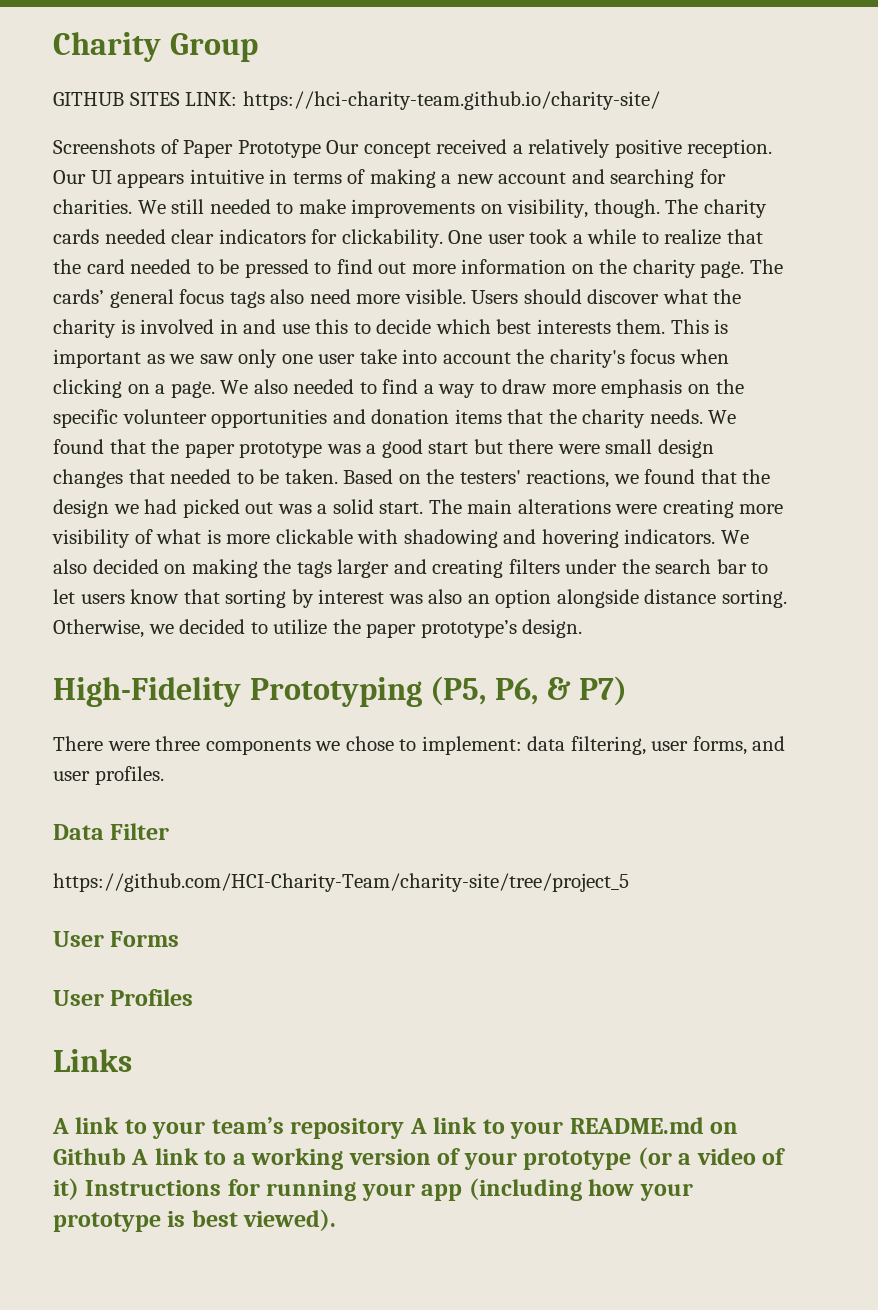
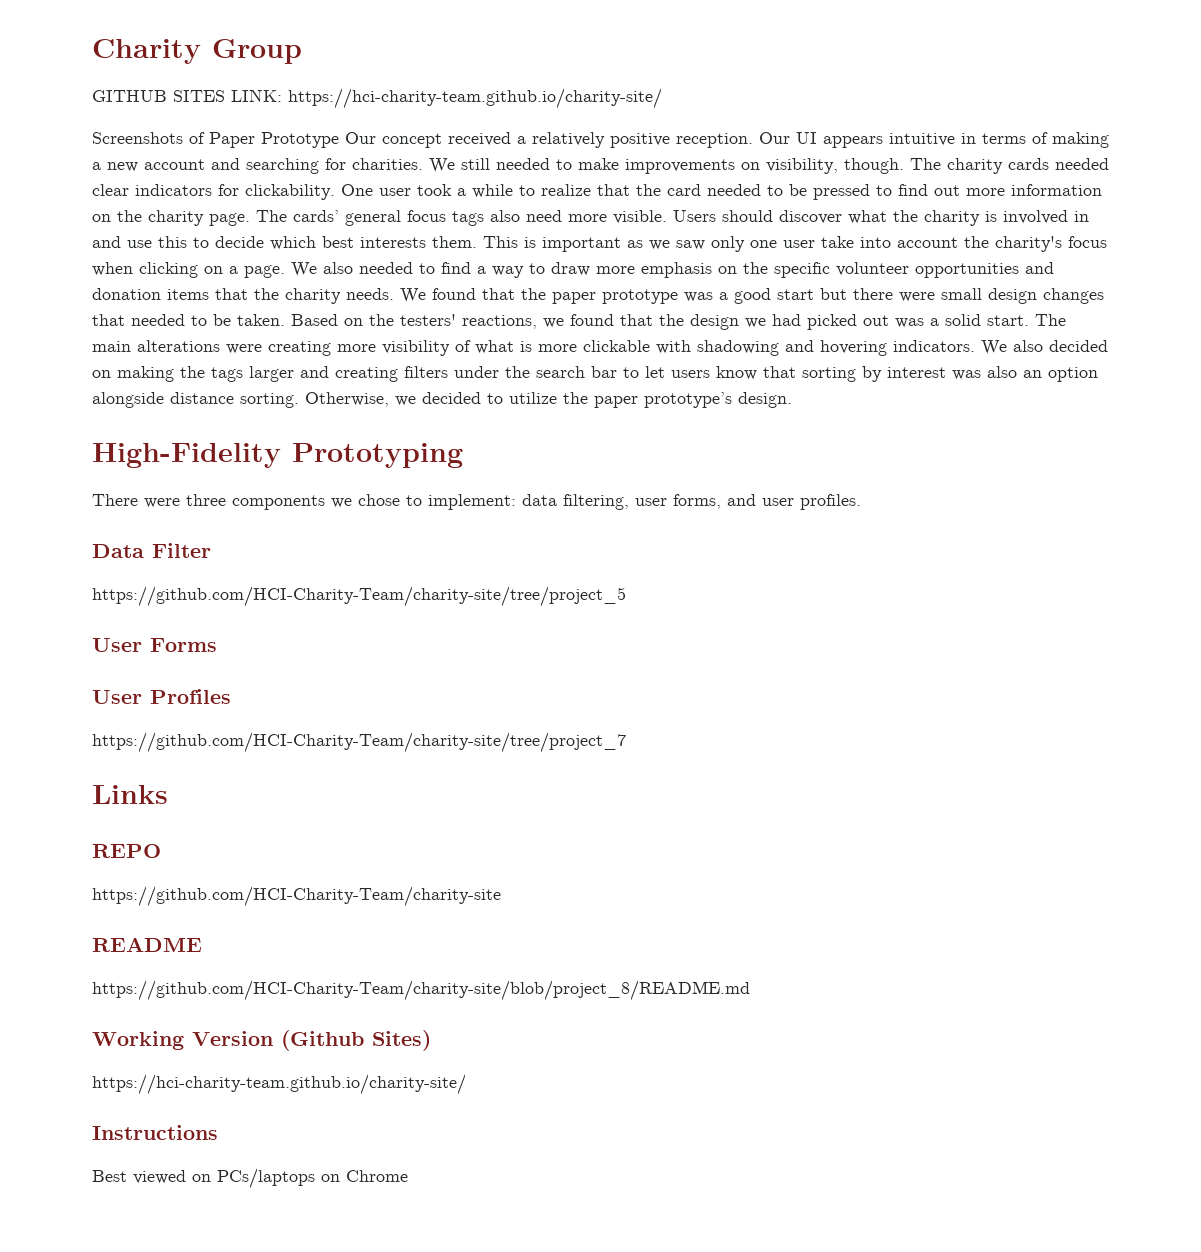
- High-Fidelity Prototyping (P5, P6, & P7)
+ High-Fidelity Prototyping
+ https://github.com/HCI-Charity-Team/charity-site/tree/project_7
- A link to your team’s repository A link to your README.md on Github A link to a working version of your prototype (or a video of it) Instructions for running your app (including how your prototype is best viewed).
+ REPO
+ https://github.com/HCI-Charity-Team/charity-site
+ README
+ https://github.com/HCI-Charity-Team/charity-site/blob/project_8/README.md
+ Working Version (Github Sites)
+ https://hci-charity-team.github.io/charity-site/
+ Instructions
+ Best viewed on PCs/laptops on Chrome

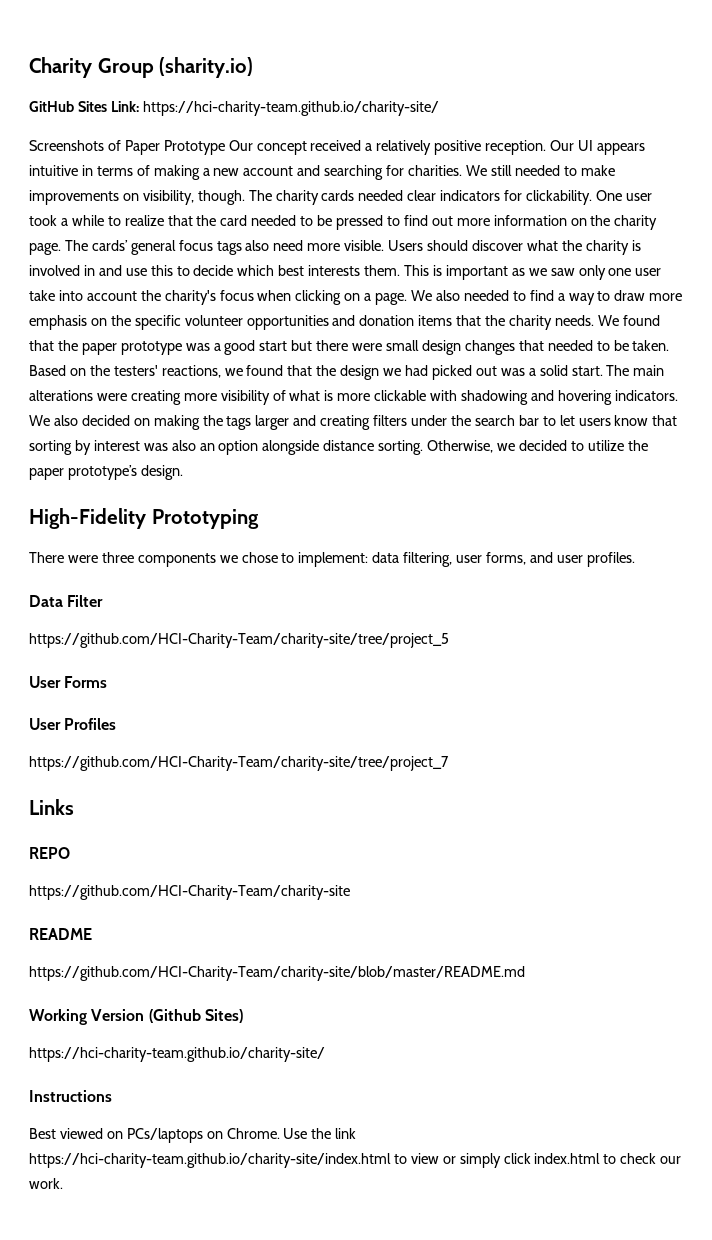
- Charity Group
- GITHUB SITES LINK: https://hci-charity-team.github.io/charity-site/
+ Charity Group (sharity.io)
+ GitHub Sites Link: https://hci-charity-team.github.io/charity-site/
- https://github.com/HCI-Charity-Team/charity-site/blob/project_8/README.md
+ https://github.com/HCI-Charity-Team/charity-site/blob/master/README.md
- Best viewed on PCs/laptops on Chrome
+ Best viewed on PCs/laptops on Chrome. Use the link https://hci-charity-team.github.io/charity-site/index.html to view or simply click index.html to check our work.

